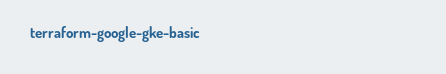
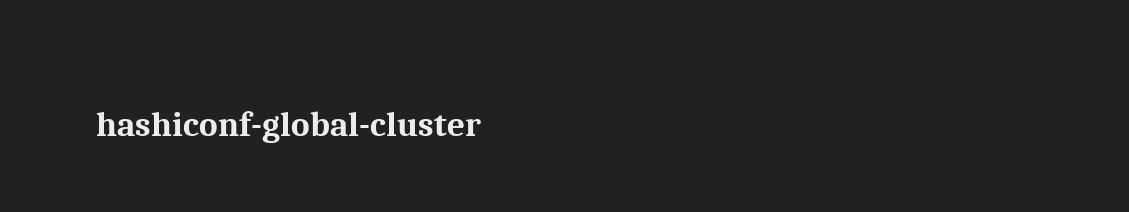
- terraform-google-gke-basic
+ hashiconf-global-cluster

